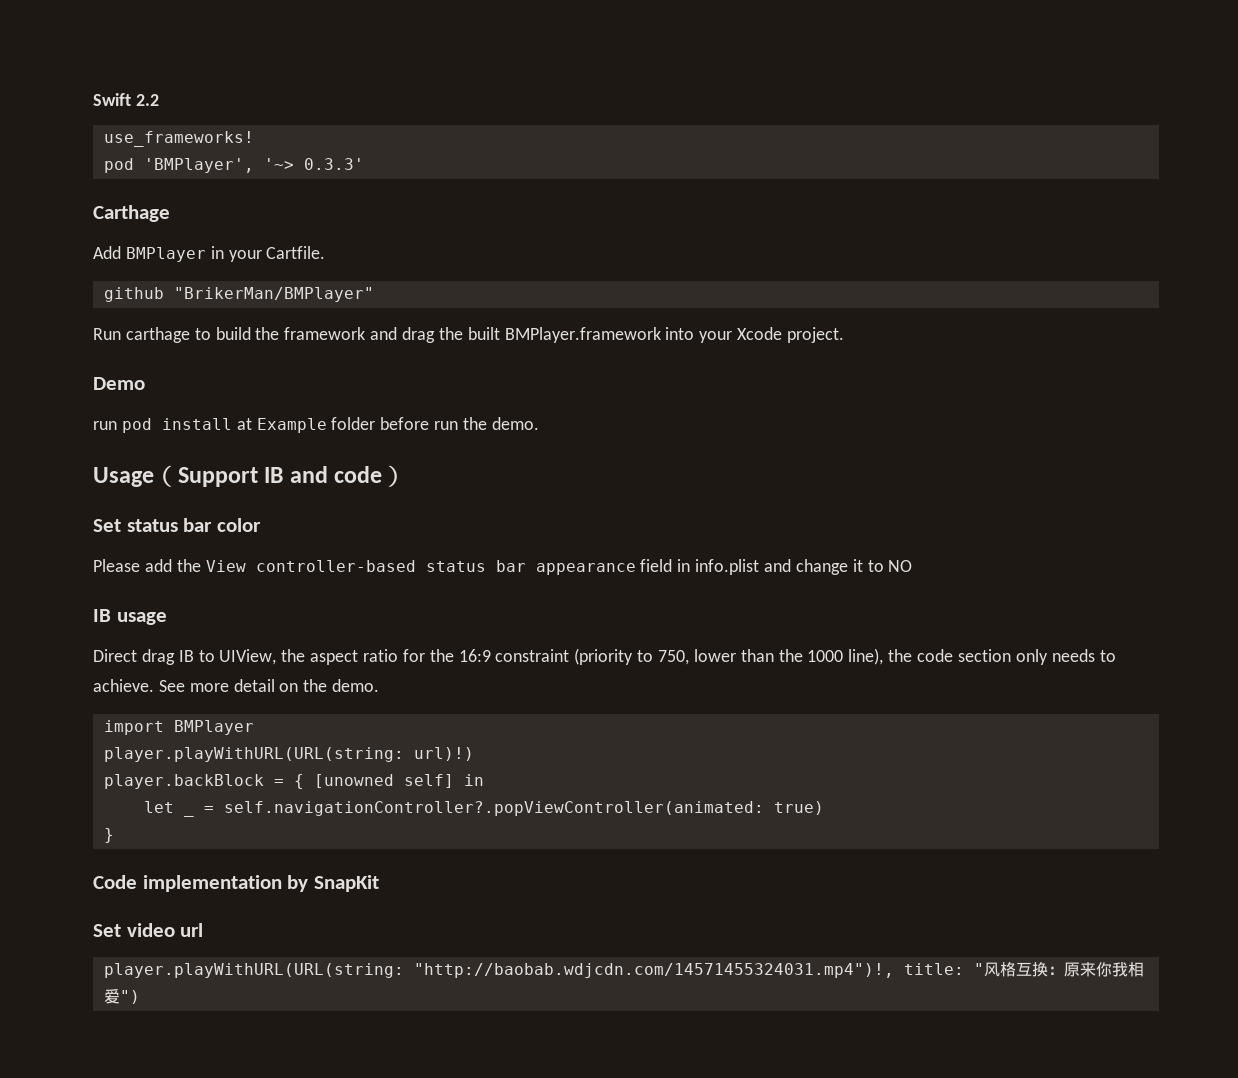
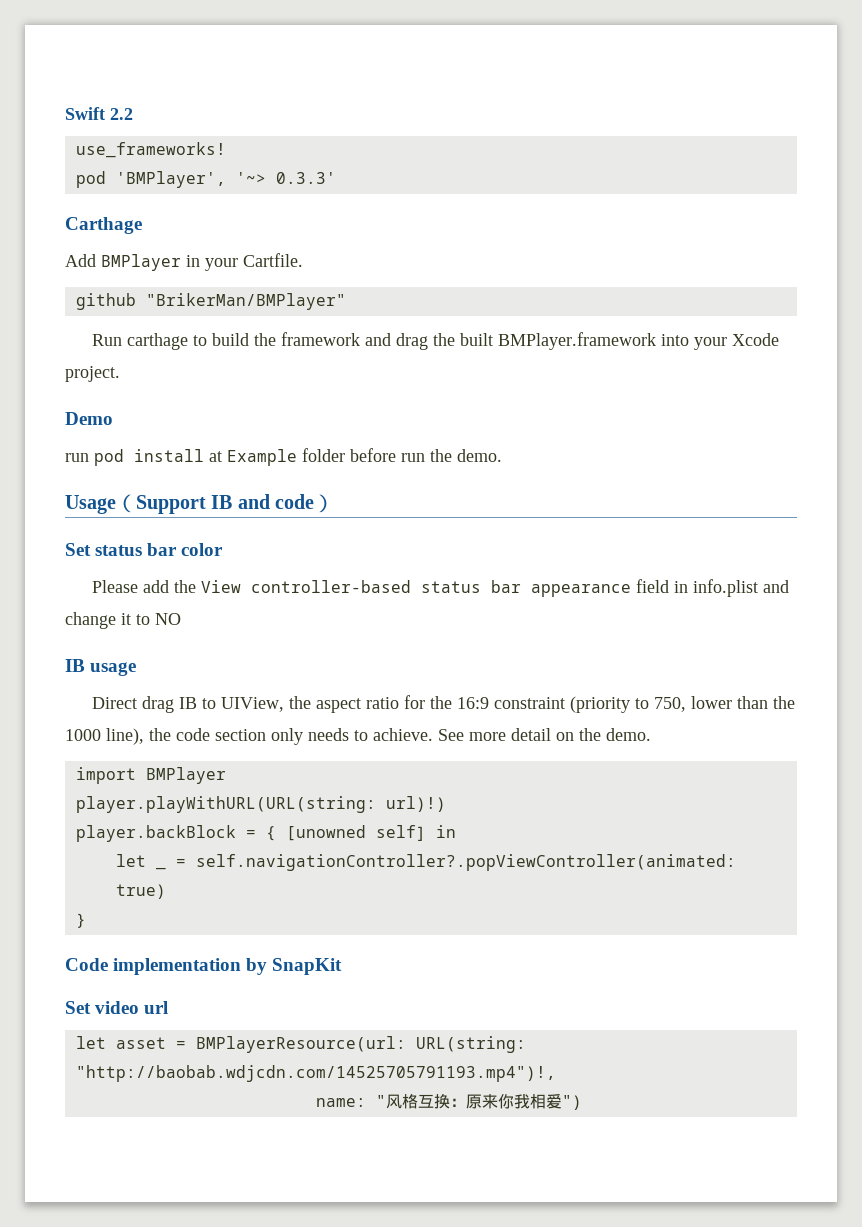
- player.playWithURL(URL(string: "http://baobab.wdjcdn.com/14571455324031.mp4")!, title: "风格互换：原来你我相爱")
+ let asset = BMPlayerResource(url: URL(string: "http://baobab.wdjcdn.com/14525705791193.mp4")!,
+ name: "风格互换：原来你我相爱")

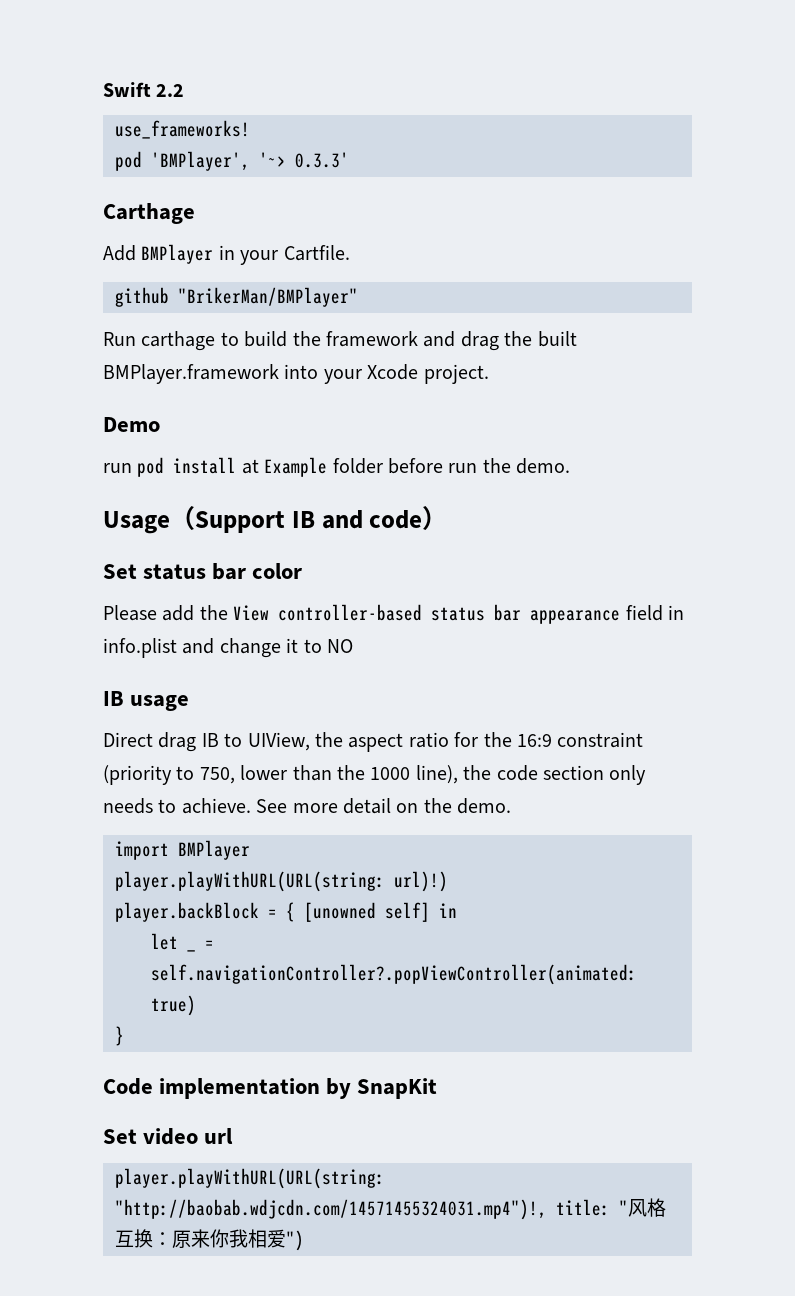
- let asset = BMPlayerResource(url: URL(string: "http://baobab.wdjcdn.com/14525705791193.mp4")!,
- name: "风格互换：原来你我相爱")
+ player.playWithURL(URL(string: "http://baobab.wdjcdn.com/14571455324031.mp4")!, title: "风格互换：原来你我相爱")

